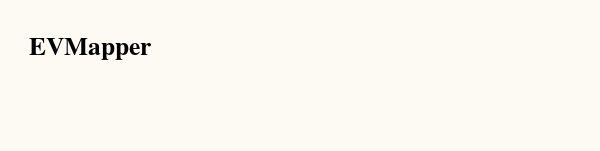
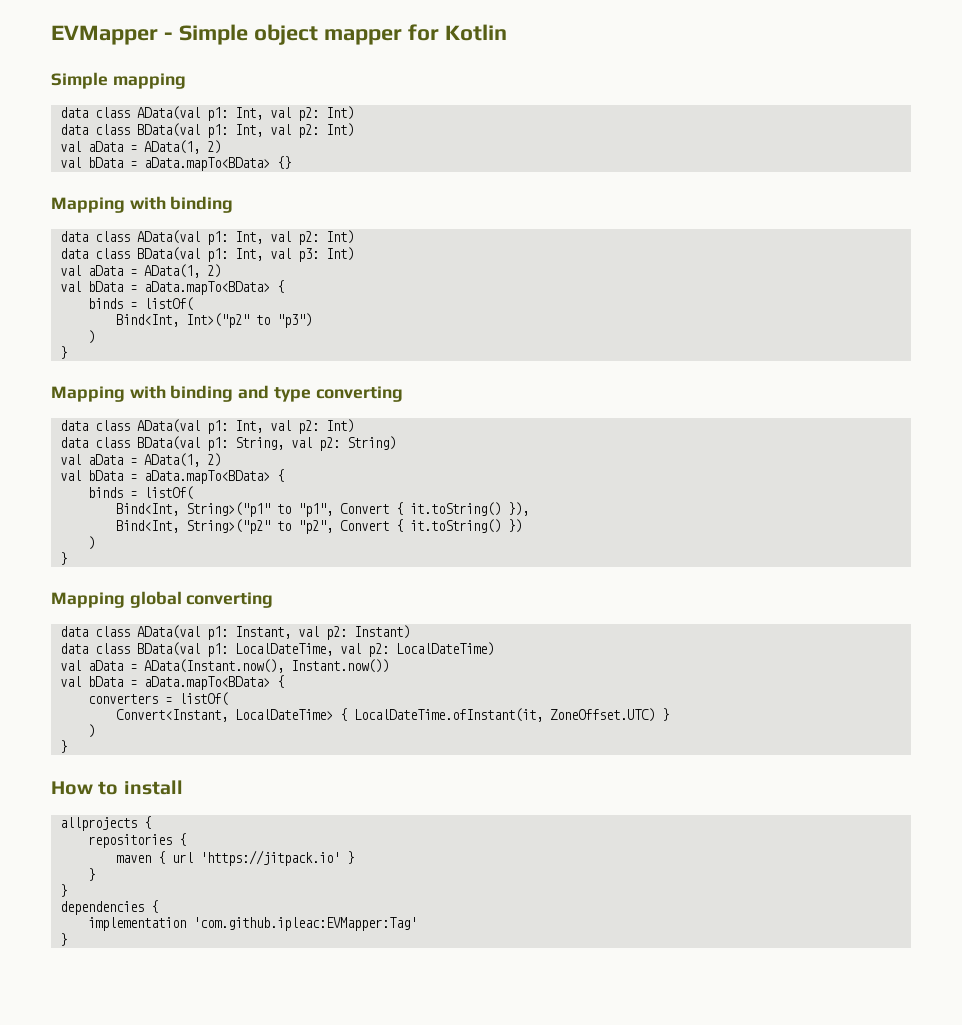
- EVMapper
+ EVMapper - Simple object mapper for Kotlin
+ Simple mapping
+ data class AData(val p1: Int, val p2: Int)
+ data class BData(val p1: Int, val p2: Int)
+ val aData = AData(1, 2)
+ val bData = aData.mapTo<BData> {}
+ Mapping with binding
+ data class AData(val p1: Int, val p2: Int)
+ data class BData(val p1: Int, val p3: Int)
+ val aData = AData(1, 2)
+ val bData = aData.mapTo<BData> {
+ binds = listOf(
+ Bind<Int, Int>("p2" to "p3")
+ )
+ }
+ Mapping with binding and type converting
+ data class AData(val p1: Int, val p2: Int)
+ data class BData(val p1: String, val p2: String)
+ val aData = AData(1, 2)
+ val bData = aData.mapTo<BData> {
+ binds = listOf(
+ Bind<Int, String>("p1" to "p1", Convert { it.toString() }),
+ Bind<Int, String>("p2" to "p2", Convert { it.toString() })
+ )
+ }
+ Mapping global converting
+ data class AData(val p1: Instant, val p2: Instant)
+ data class BData(val p1: LocalDateTime, val p2: LocalDateTime)
+ val aData = AData(Instant.now(), Instant.now())
+ val bData = aData.mapTo<BData> {
+ converters = listOf(
+ Convert<Instant, LocalDateTime> { LocalDateTime.ofInstant(it, ZoneOffset.UTC) }
+ )
+ }
+ How to install
+ allprojects {
+ repositories {
+ maven { url 'https://jitpack.io' }
+ }
+ }
+ dependencies {
+ implementation 'com.github.ipleac:EVMapper:Tag'
+ }

